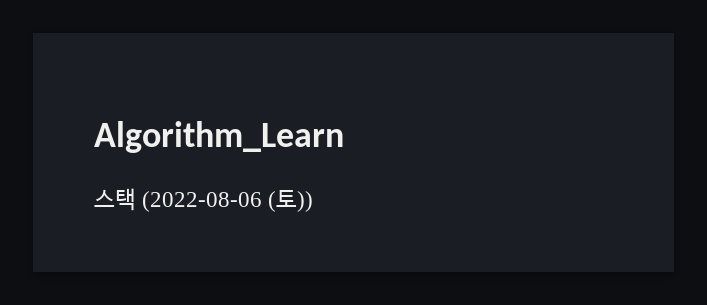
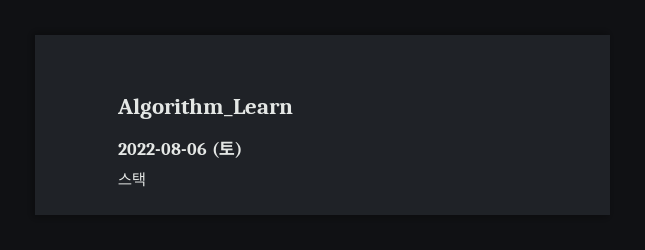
+ 2022-08-06 (토)
- 스택 (2022-08-06 (토))
+ 스택

